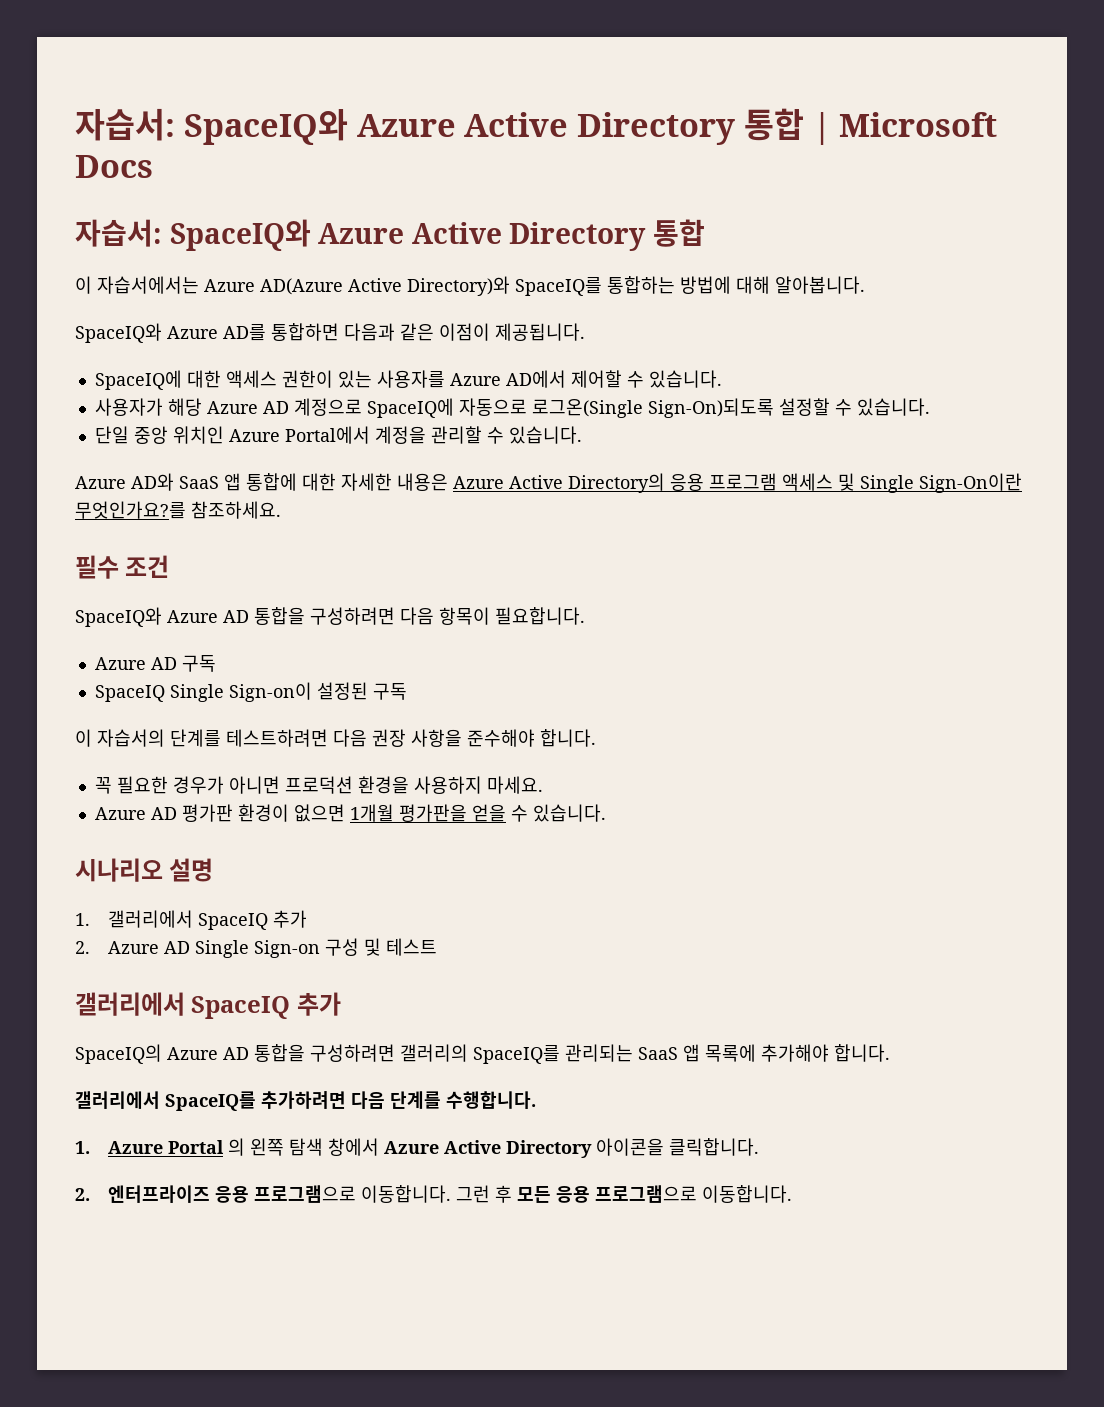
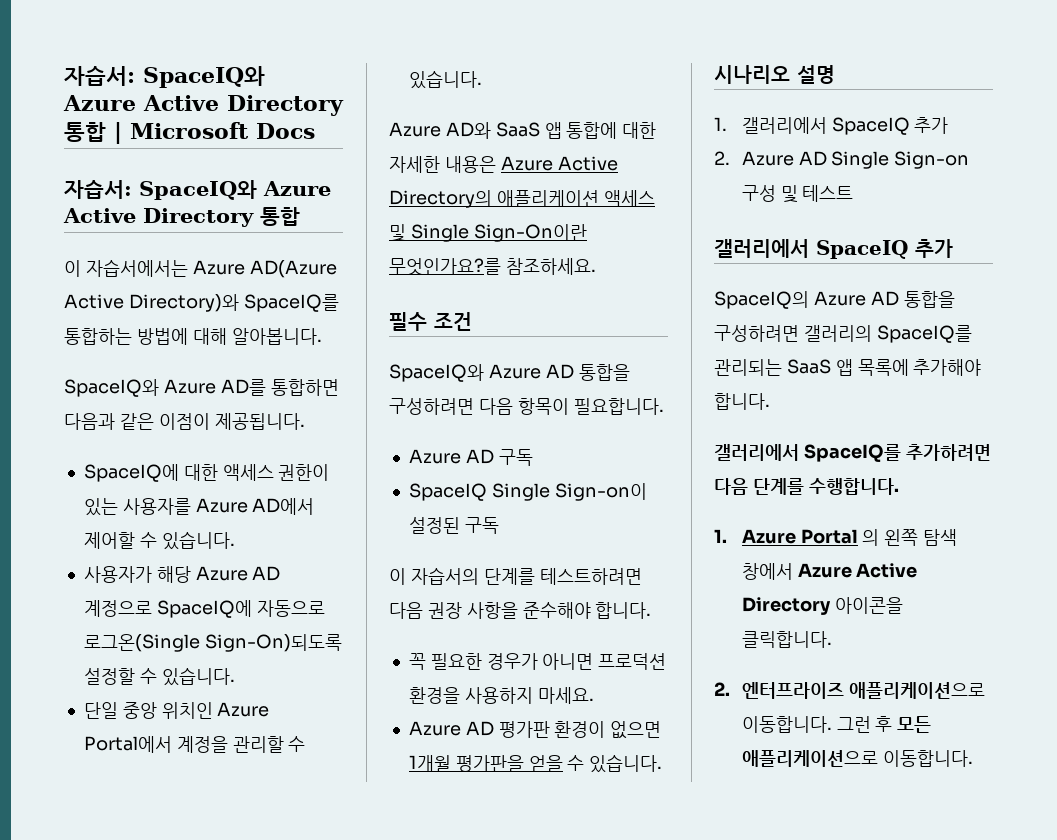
- Azure AD와 SaaS 앱 통합에 대한 자세한 내용은 Azure Active Directory의 응용 프로그램 액세스 및 Single Sign-On이란 무엇인가요?를 참조하세요.
+ Azure AD와 SaaS 앱 통합에 대한 자세한 내용은 Azure Active Directory의 애플리케이션 액세스 및 Single Sign-On이란 무엇인가요?를 참조하세요.
- 2. 엔터프라이즈 응용 프로그램으로 이동합니다.
+ 2. 엔터프라이즈 애플리케이션으로 이동합니다.
- 그런 후 모든 응용 프로그램으로 이동합니다.
+ 그런 후 모든 애플리케이션으로 이동합니다.

